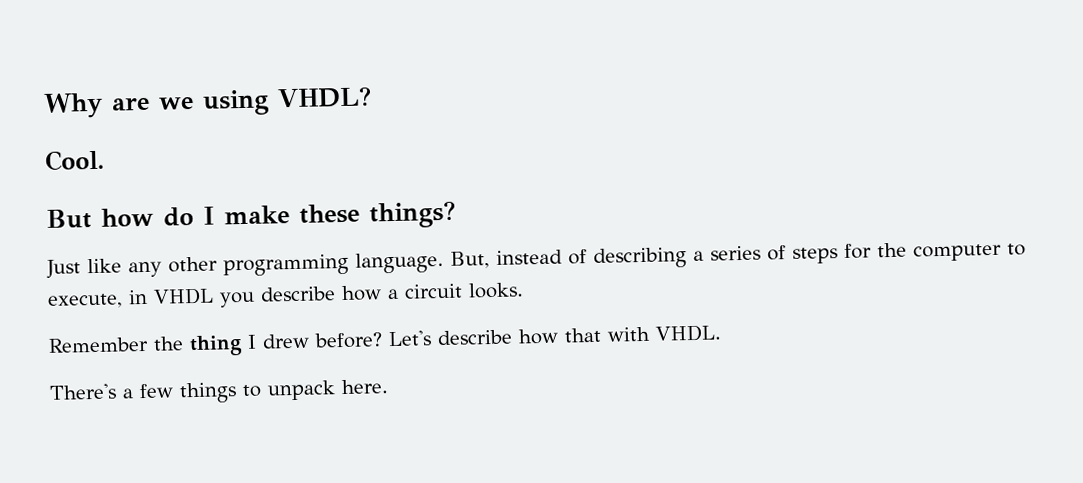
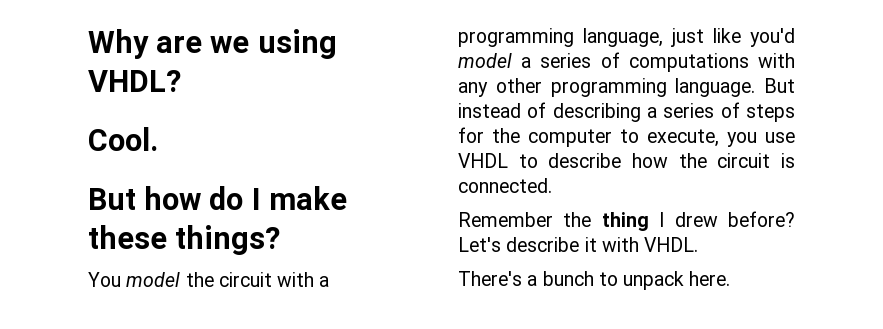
- Just like any other programming language.
+ You model the circuit with a programming language, just like you'd model a series of computations with any other programming language.
- But, instead of describing a series of steps for the computer to execute, in VHDL you describe how a circuit looks.
+ But instead of describing a series of steps for the computer to execute, you use VHDL to describe how the circuit is connected.
- Let's describe how that with VHDL.
+ Let's describe it with VHDL.
- There's a few things to unpack here.
+ There's a bunch to unpack here.

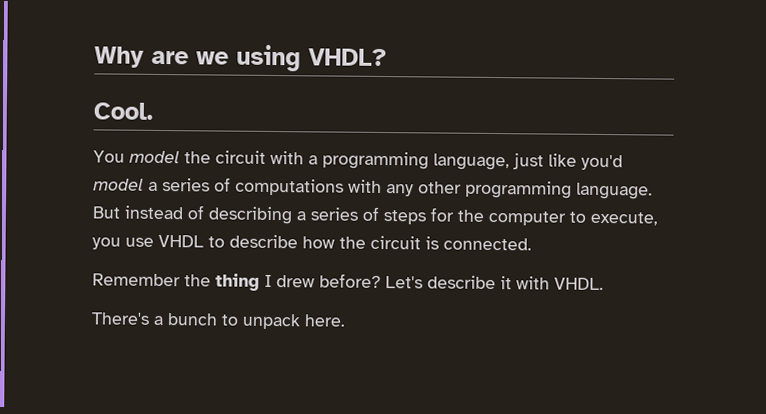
- But how do I make these things?

